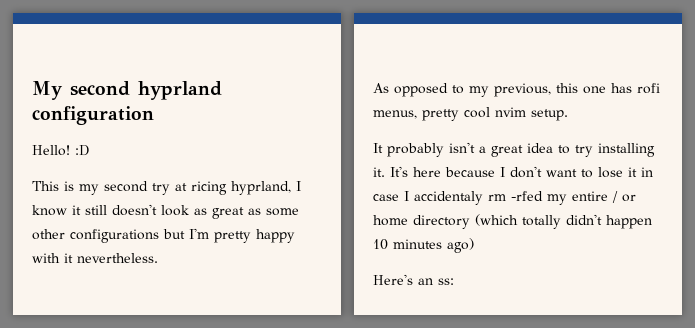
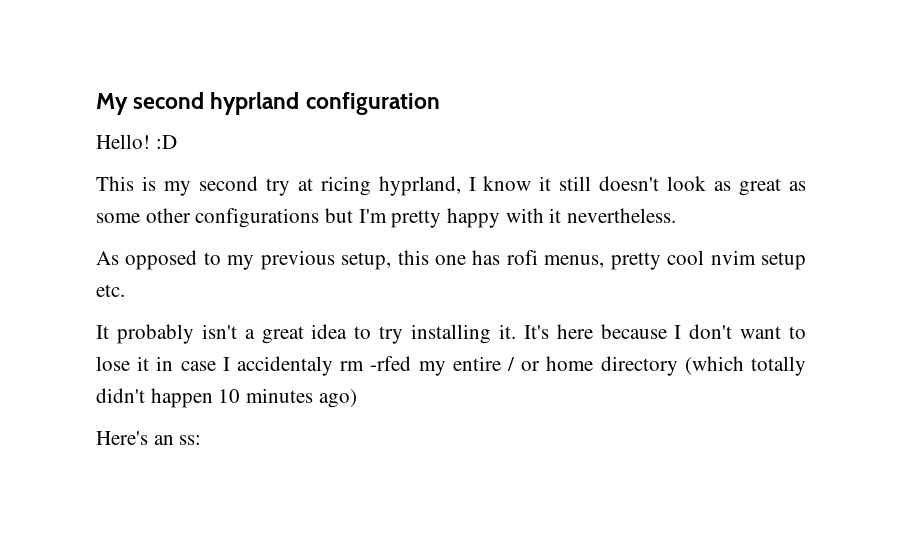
- As opposed to my previous, this one has rofi menus, pretty cool nvim setup.
+ As opposed to my previous setup, this one has rofi menus, pretty cool nvim setup etc.

